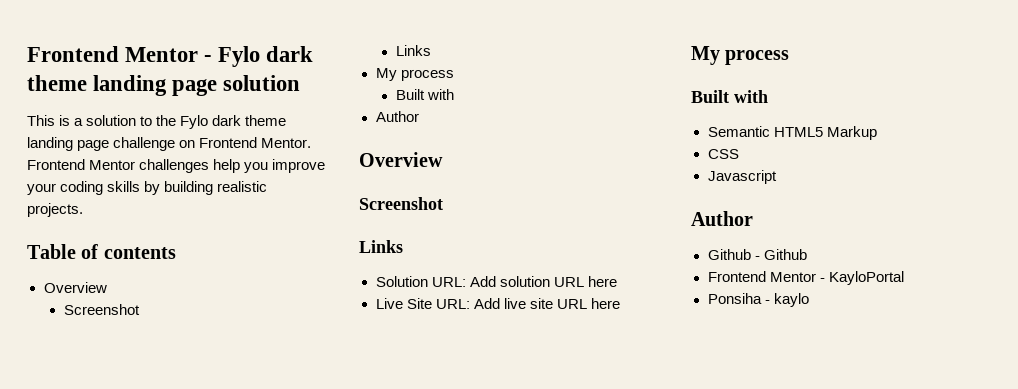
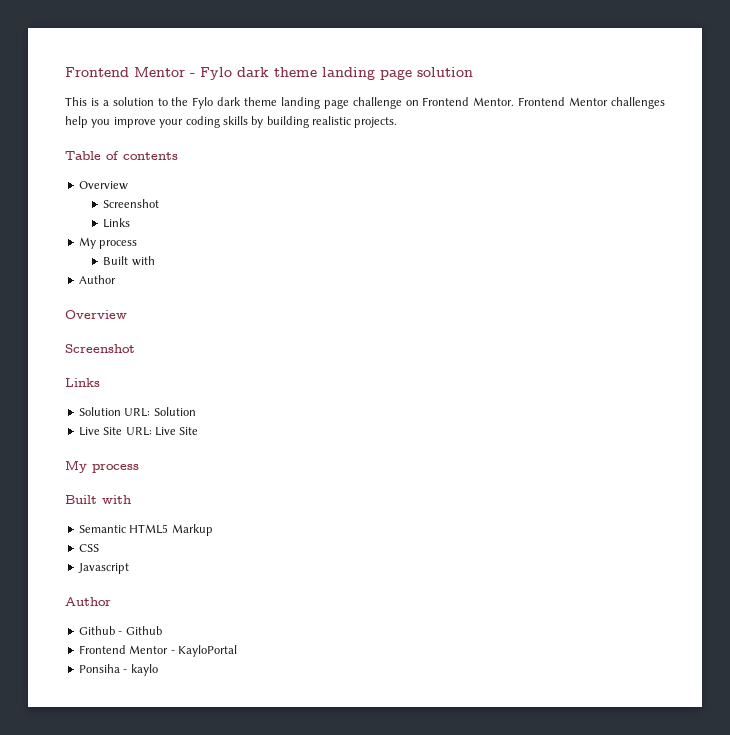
- Solution URL: Add solution URL here
+ Solution URL: Solution
- Live Site URL: Add live site URL here
+ Live Site URL: Live Site

